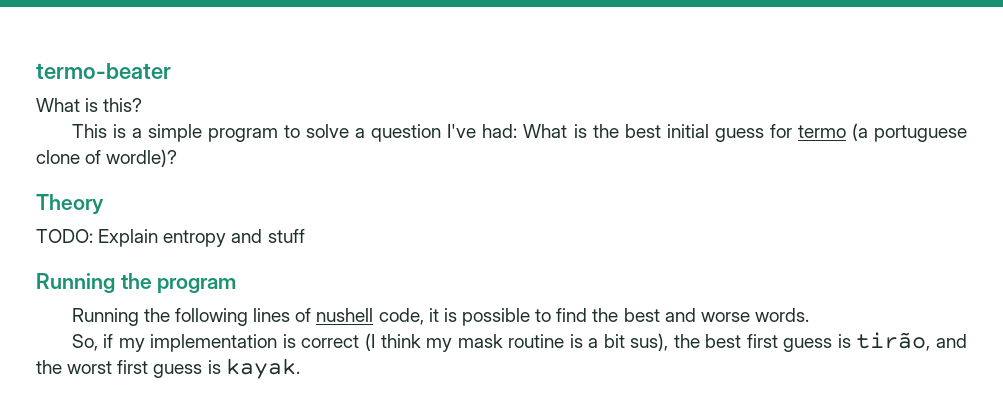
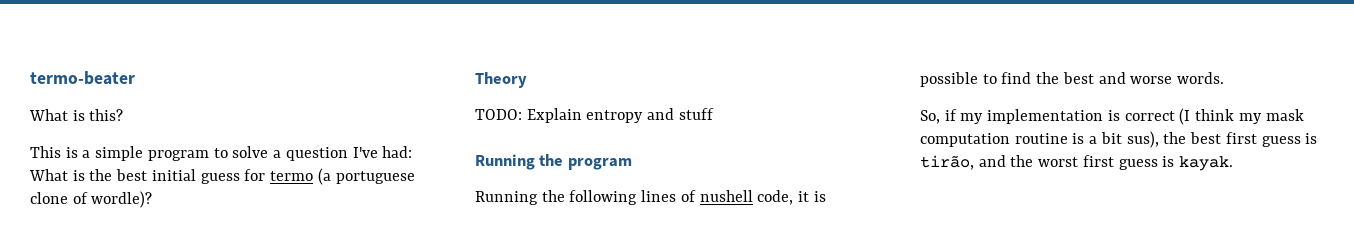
- So, if my implementation is correct (I think my mask routine is a bit sus), the best first guess is tirão, and the worst first guess is kayak.
+ So, if my implementation is correct (I think my mask computation routine is a bit sus), the best first guess is tirão, and the worst first guess is kayak.

